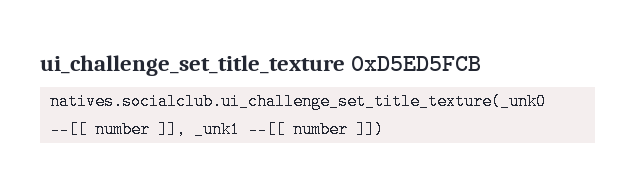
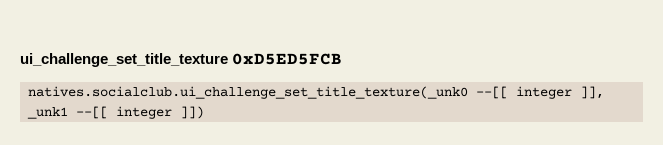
- natives.socialclub.ui_challenge_set_title_texture(_unk0 --[[ number ]], _unk1 --[[ number ]])
+ natives.socialclub.ui_challenge_set_title_texture(_unk0 --[[ integer ]], _unk1 --[[ integer ]])

